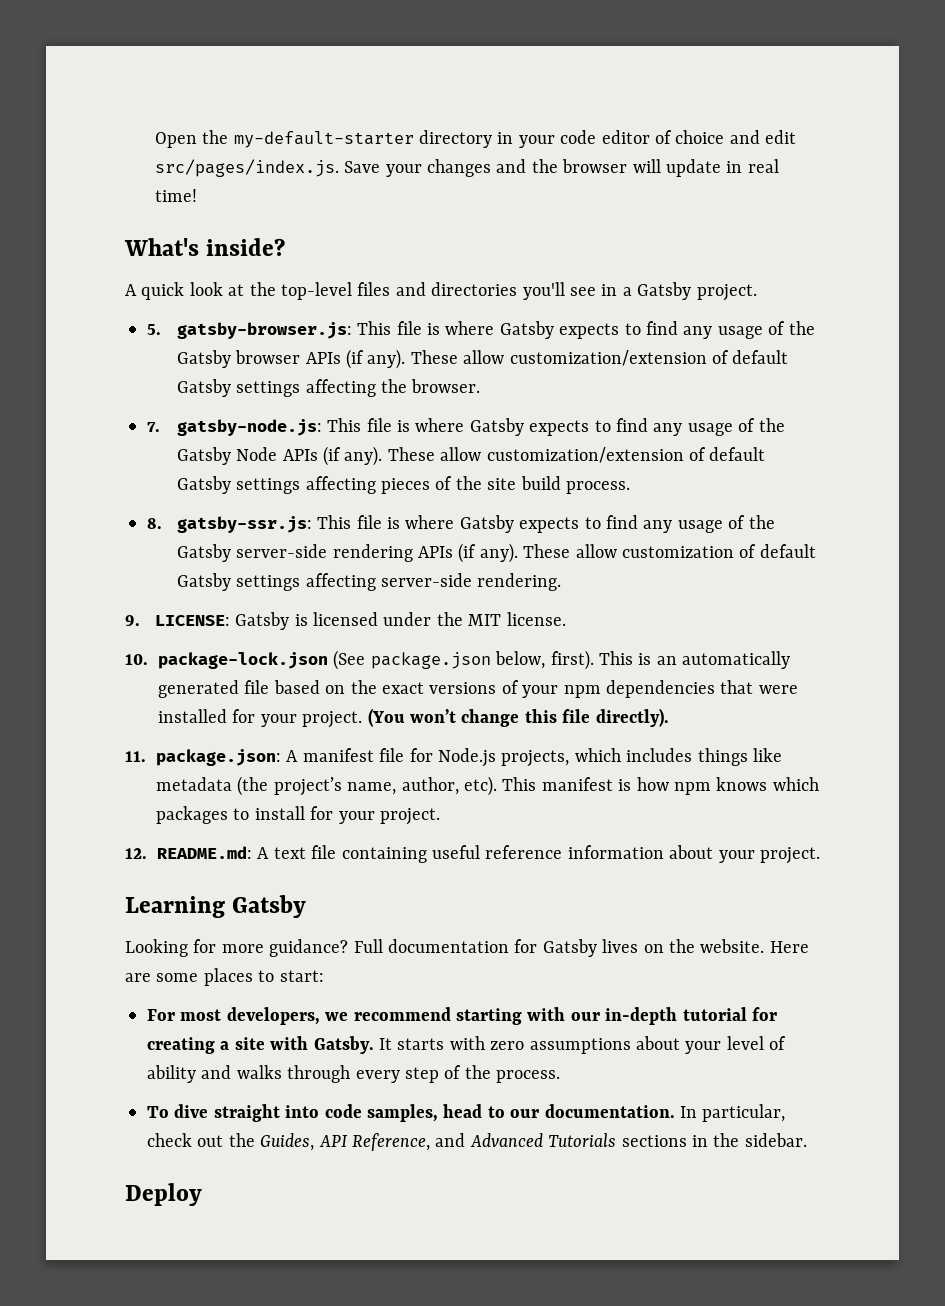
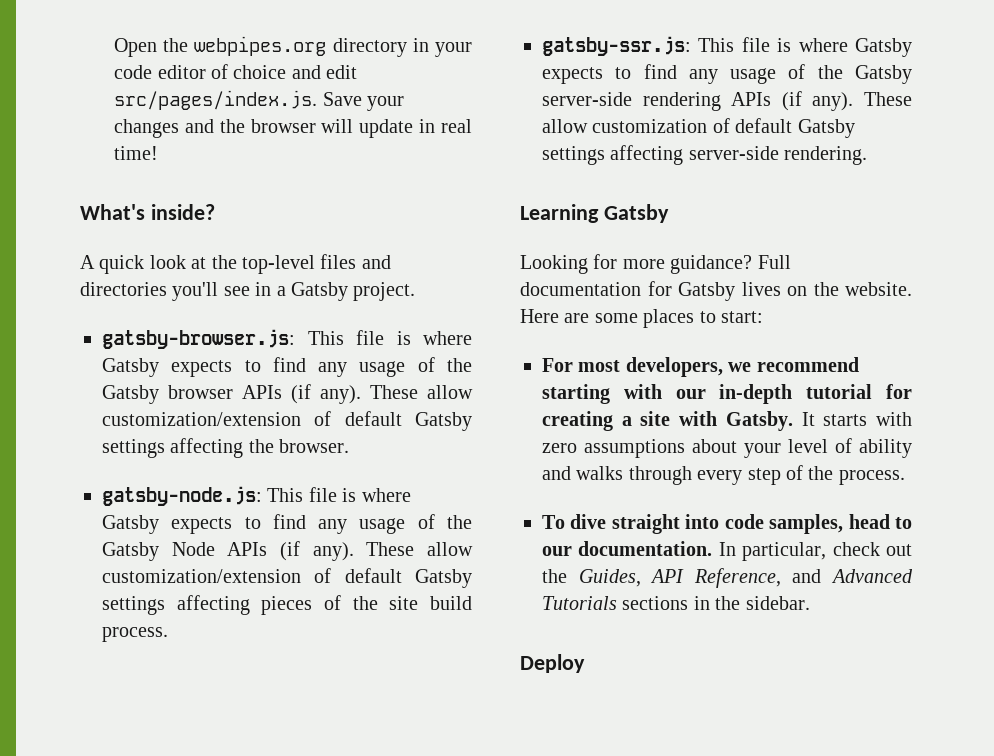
- Open the my-default-starter directory in your code editor of choice and edit src/pages/index.js. Save your changes and the browser will update in real time!
+ Open the webpipes.org directory in your code editor of choice and edit src/pages/index.js. Save your changes and the browser will update in real time!
- 5. gatsby-browser.js: This file is where Gatsby expects to find any usage of the Gatsby browser APIs (if any).
+ gatsby-browser.js: This file is where Gatsby expects to find any usage of the Gatsby browser APIs (if any).
- 7. gatsby-node.js: This file is where Gatsby expects to find any usage of the Gatsby Node APIs (if any).
+ gatsby-node.js: This file is where Gatsby expects to find any usage of the Gatsby Node APIs (if any).
- 8. gatsby-ssr.js: This file is where Gatsby expects to find any usage of the Gatsby server-side rendering APIs (if any).
+ gatsby-ssr.js: This file is where Gatsby expects to find any usage of the Gatsby server-side rendering APIs (if any).
- 9. LICENSE: Gatsby is licensed under the MIT license.
- 10. package-lock.json (See package.json below, first). This is an automatically generated file based on the exact versions of your npm dependencies that were installed for your project. (You won’t change this file directly).
- 11. package.json: A manifest file for Node.js projects, which includes things like metadata (the project’s name, author, etc). This manifest is how npm knows which packages to install for your project.
- 12. README.md: A text file containing useful reference information about your project.

